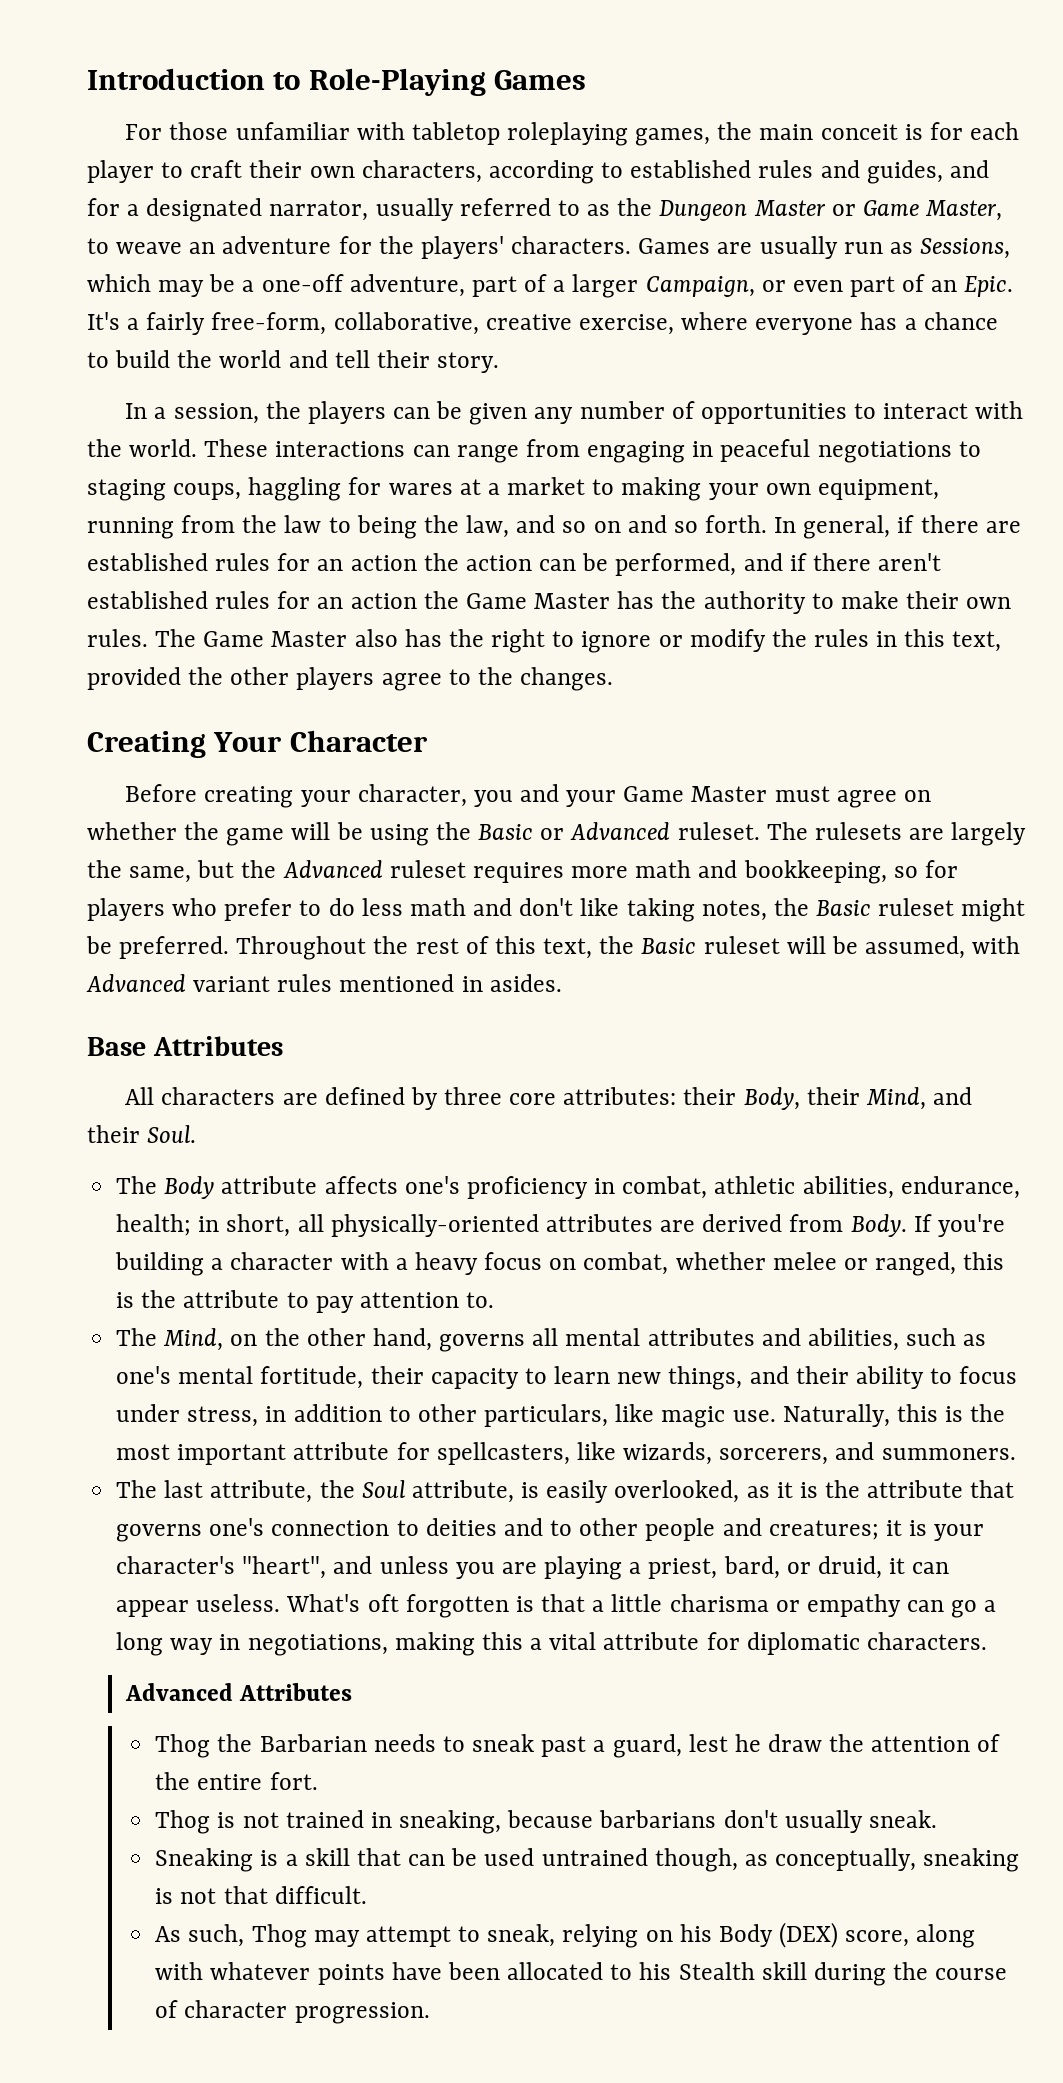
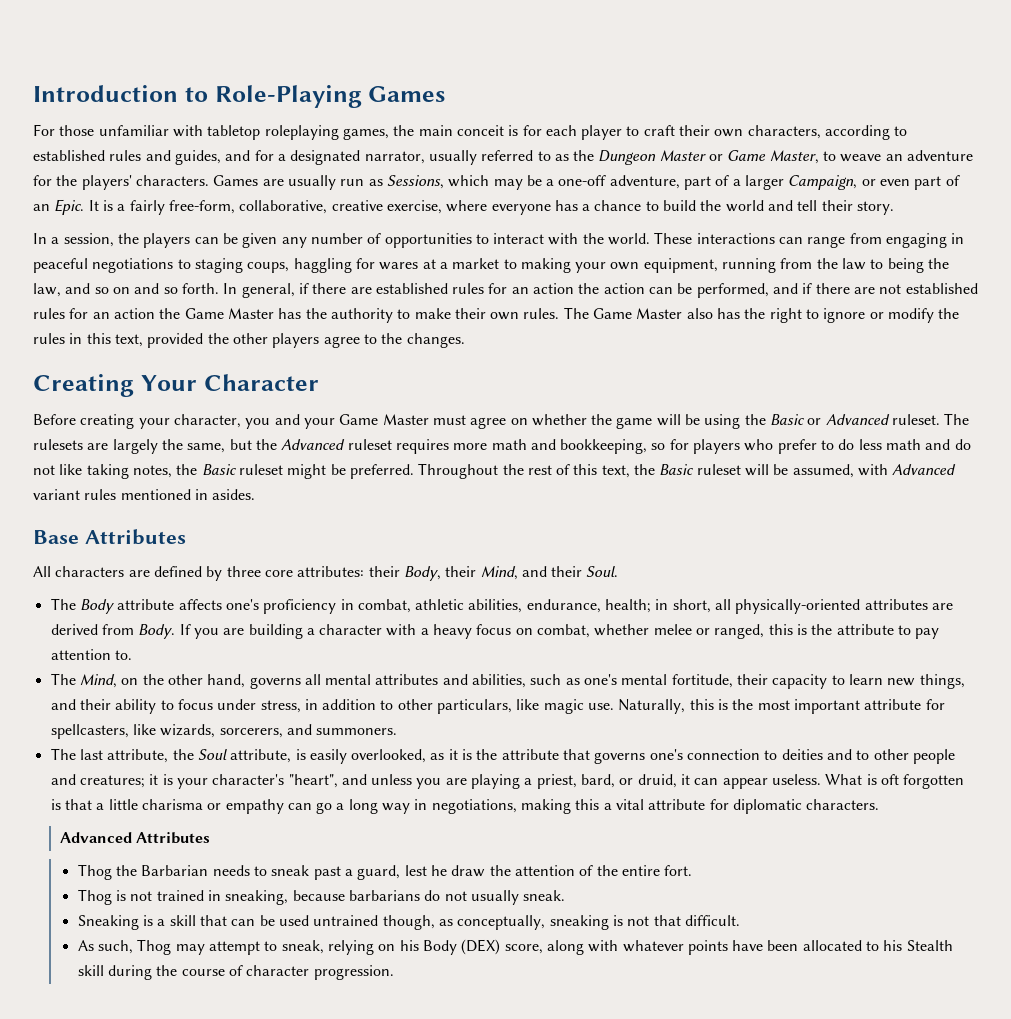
- It's a fairly free-form, collaborative, creative exercise, where everyone has a chance to build the world and tell their story.
+ It is a fairly free-form, collaborative, creative exercise, where everyone has a chance to build the world and tell their story.
- In general, if there are established rules for an action the action can be performed, and if there aren't established rules for an action the Game Master has the authority to make their own rules.
+ In general, if there are established rules for an action the action can be performed, and if there are not established rules for an action the Game Master has the authority to make their own rules.
- The rulesets are largely the same, but the Advanced ruleset requires more math and bookkeeping, so for players who prefer to do less math and don't like taking notes, the Basic ruleset might be preferred.
+ The rulesets are largely the same, but the Advanced ruleset requires more math and bookkeeping, so for players who prefer to do less math and do not like taking notes, the Basic ruleset might be preferred.
- If you're building a character with a heavy focus on combat, whether melee or ranged, this is the attribute to pay attention to.
+ If you are building a character with a heavy focus on combat, whether melee or ranged, this is the attribute to pay attention to.
- What's oft forgotten is that a little charisma or empathy can go a long way in negotiations, making this a vital attribute for diplomatic characters.
+ What is oft forgotten is that a little charisma or empathy can go a long way in negotiations, making this a vital attribute for diplomatic characters.
- Thog is not trained in sneaking, because barbarians don't usually sneak.
+ Thog is not trained in sneaking, because barbarians do not usually sneak.

